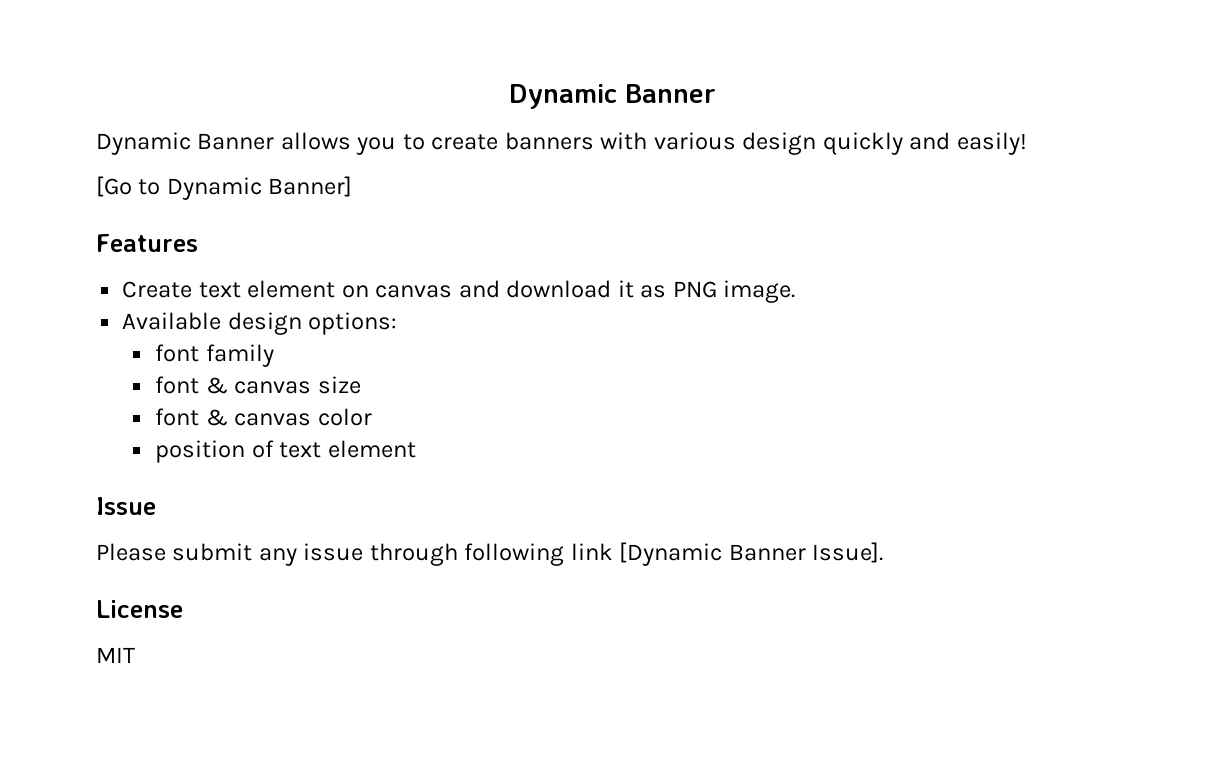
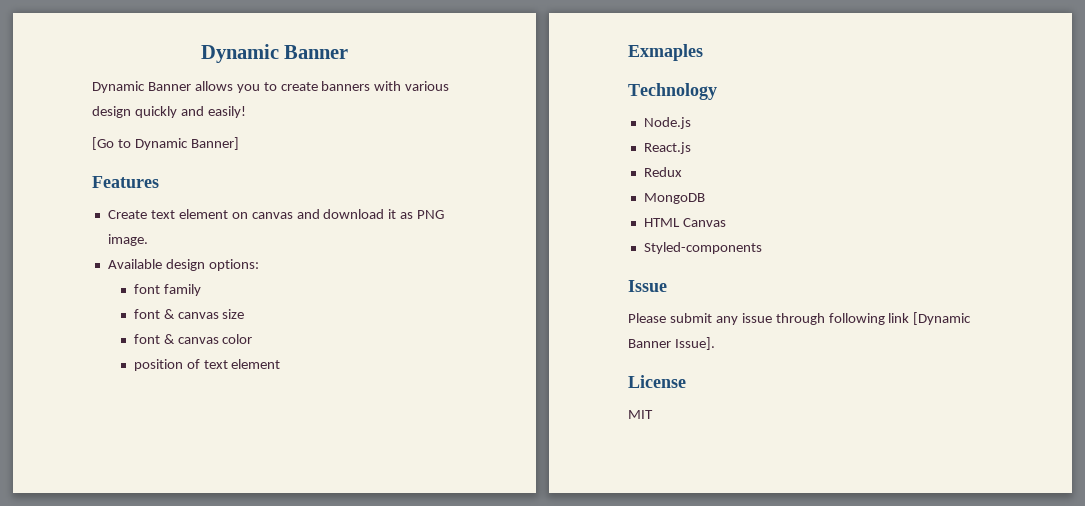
+ Exmaples
+ Technology
+ Node.js
+ React.js
+ Redux
+ MongoDB
+ HTML Canvas
+ Styled-components

